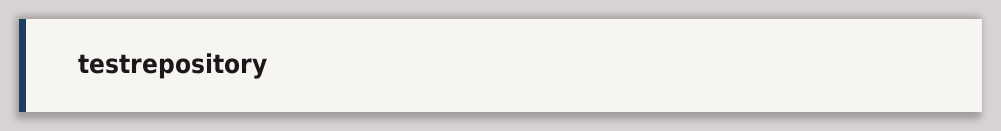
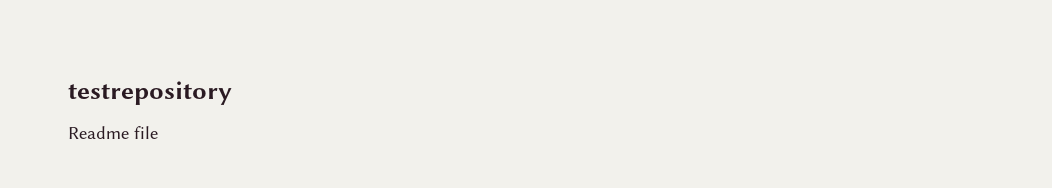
+ Readme file

